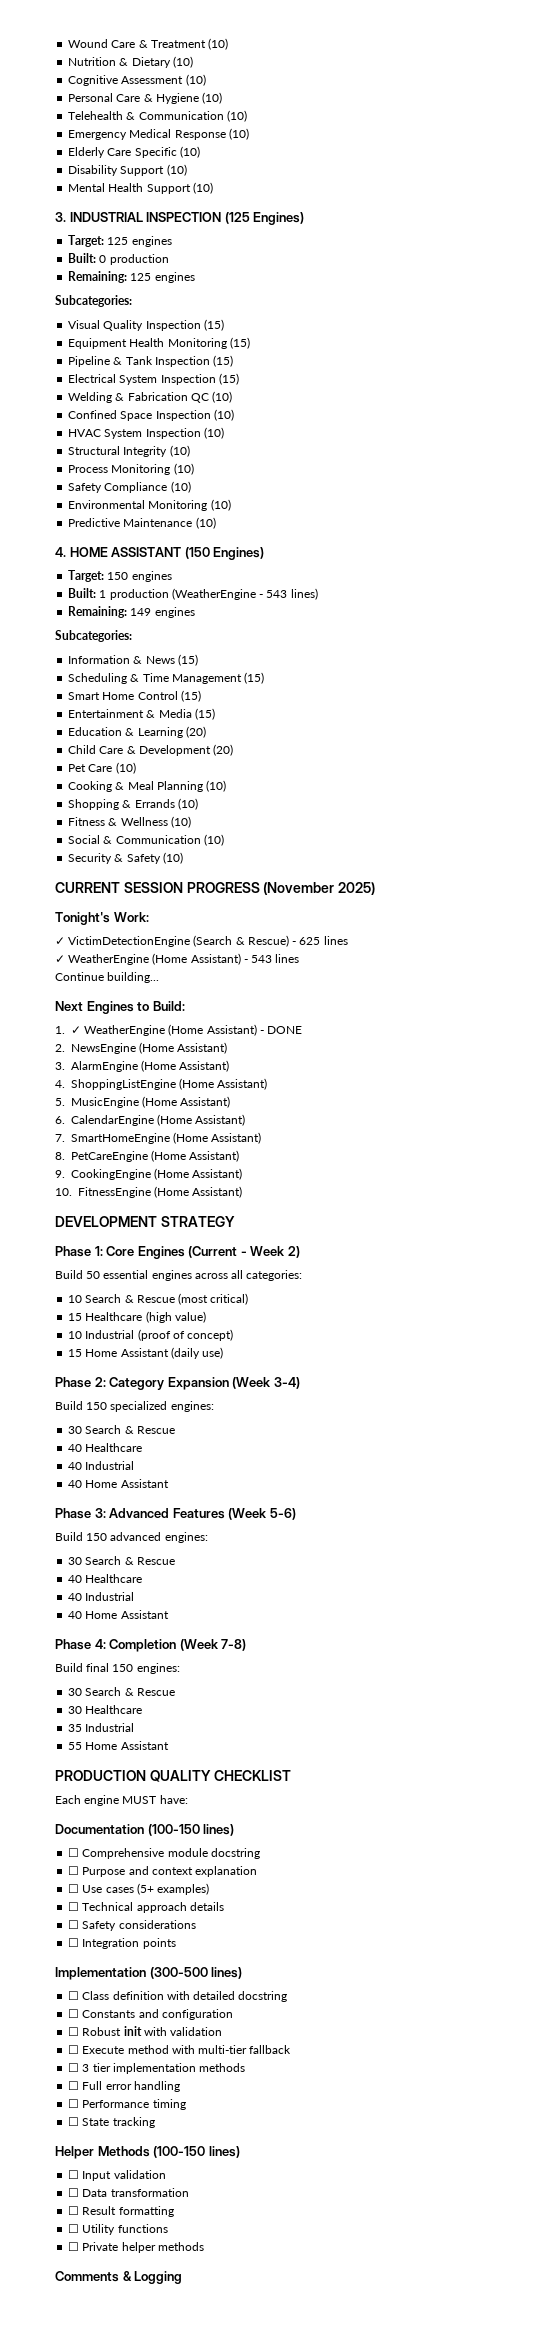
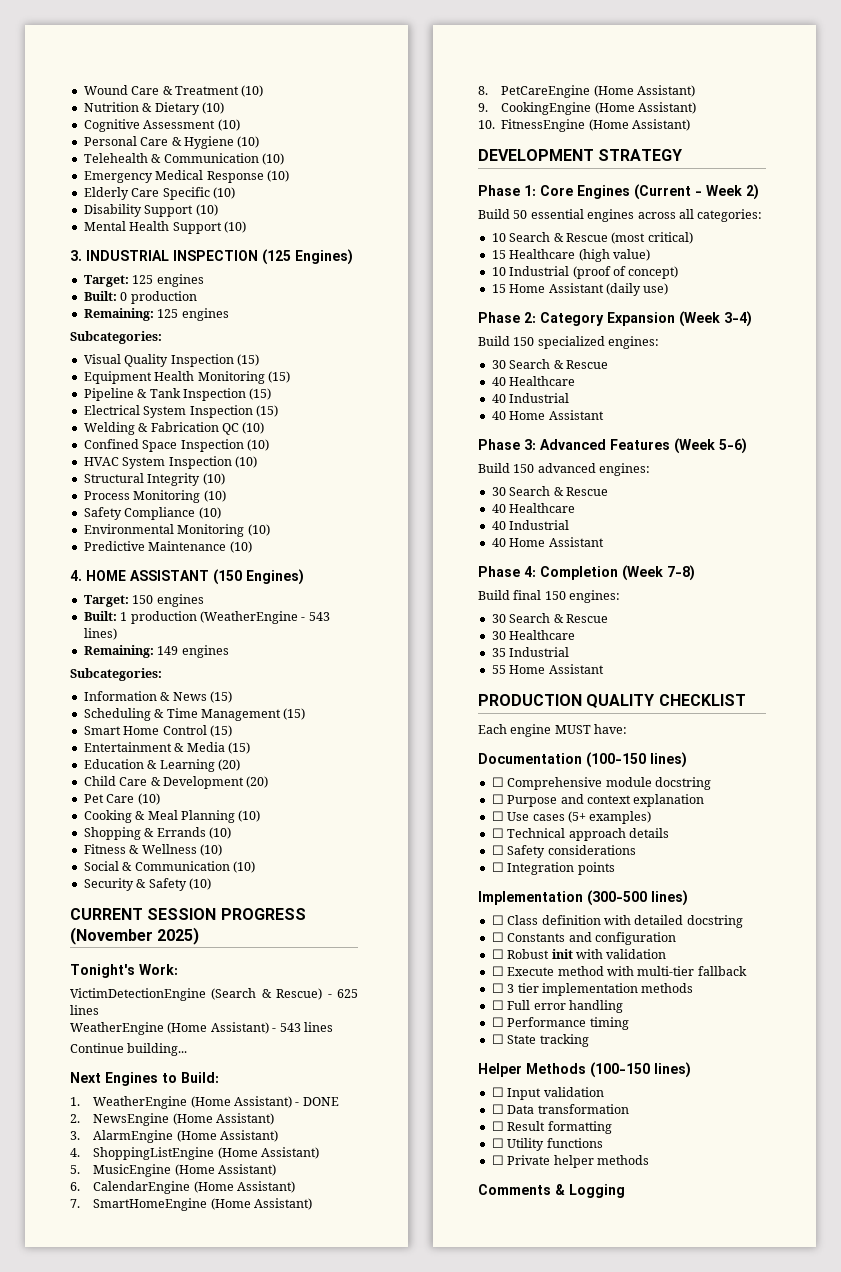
- ✓ VictimDetectionEngine (Search & Rescue) - 625 lines
+ VictimDetectionEngine (Search & Rescue) - 625 lines
- ✓ WeatherEngine (Home Assistant) - 543 lines
+ WeatherEngine (Home Assistant) - 543 lines
- 1. ✓ WeatherEngine (Home Assistant) - DONE
+ 1. WeatherEngine (Home Assistant) - DONE

